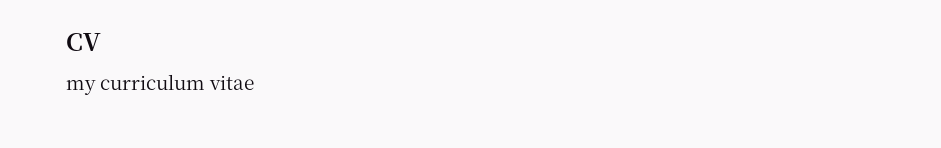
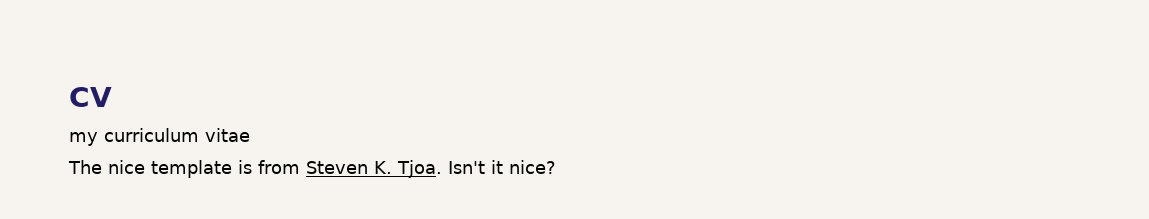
+ The nice template is from Steven K. Tjoa. Isn't it nice?

